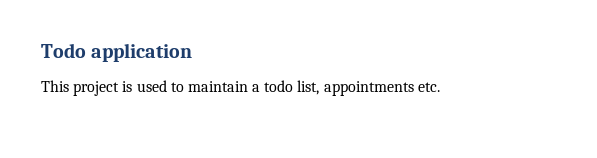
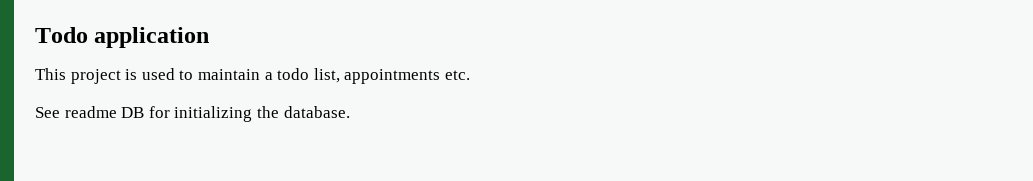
+ See readme DB for initializing the database.

